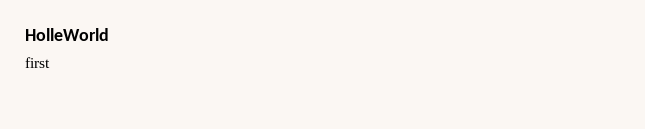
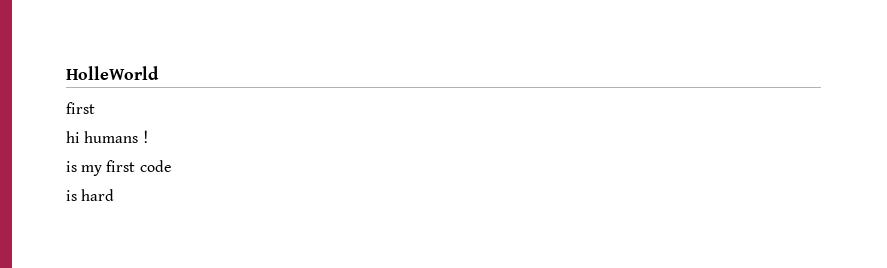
+ hi humans！
+ is my first code
+ is hard

